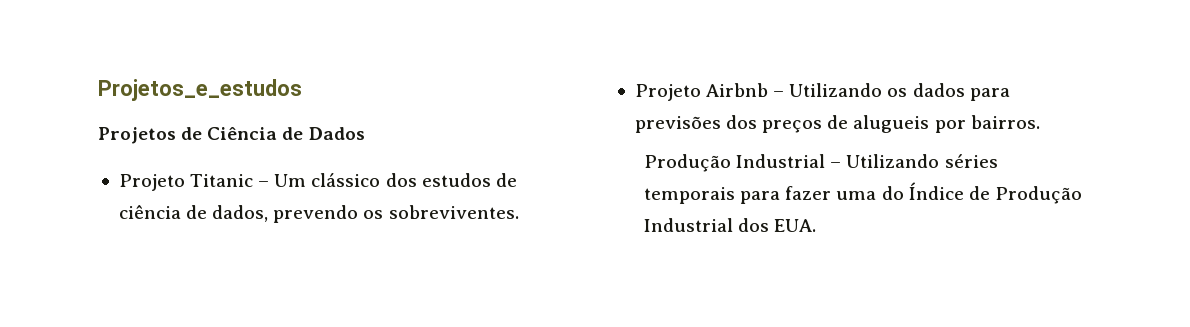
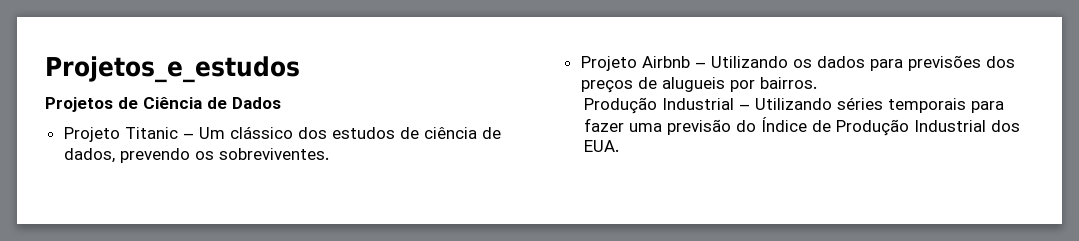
- Produção Industrial – Utilizando séries temporais para fazer uma do Índice de Produção Industrial dos EUA.
+ Produção Industrial – Utilizando séries temporais para fazer uma previsão do Índice de Produção Industrial dos EUA.

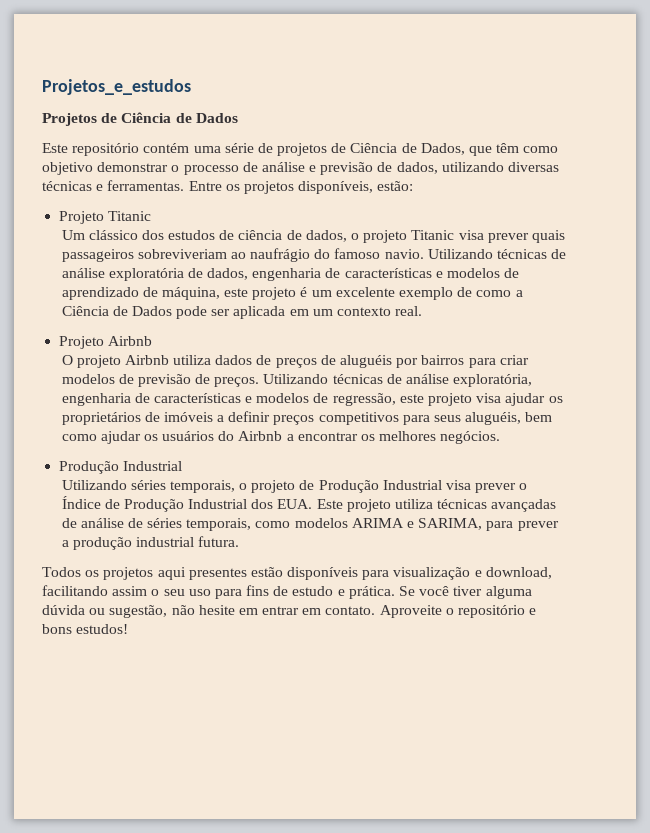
+ Este repositório contém uma série de projetos de Ciência de Dados, que têm como objetivo demonstrar o processo de análise e previsão de dados, utilizando diversas técnicas e ferramentas. Entre os projetos disponíveis, estão:
- Projeto Titanic – Um clássico dos estudos de ciência de dados, prevendo os sobreviventes.
- Projeto Airbnb – Utilizando os dados para previsões dos preços de alugueis por bairros.
- Produção Industrial – Utilizando séries temporais para fazer uma previsão do Índice de Produção Industrial dos EUA.
+ Projeto Titanic
+ Um clássico dos estudos de ciência de dados, o projeto Titanic visa prever quais passageiros sobreviveriam ao naufrágio do famoso navio. Utilizando técnicas de análise exploratória de dados, engenharia de características e modelos de aprendizado de máquina, este projeto é um excelente exemplo de como a Ciência de Dados pode ser aplicada em um contexto real.
+ Projeto Airbnb
+ O projeto Airbnb utiliza dados de preços de aluguéis por bairros para criar modelos de previsão de preços. Utilizando técnicas de análise exploratória, engenharia de características e modelos de regressão, este projeto visa ajudar os proprietários de imóveis a definir preços competitivos para seus aluguéis, bem como ajudar os usuários do Airbnb a encontrar os melhores negócios.
+ Produção Industrial
+ Utilizando séries temporais, o projeto de Produção Industrial visa prever o Índice de Produção Industrial dos EUA. Este projeto utiliza técnicas avançadas de análise de séries temporais, como modelos ARIMA e SARIMA, para prever a produção industrial futura.
+ Todos os projetos aqui presentes estão disponíveis para visualização e download, facilitando assim o seu uso para fins de estudo e prática. Se você tiver alguma dúvida ou sugestão, não hesite em entrar em contato. Aproveite o repositório e bons estudos!

